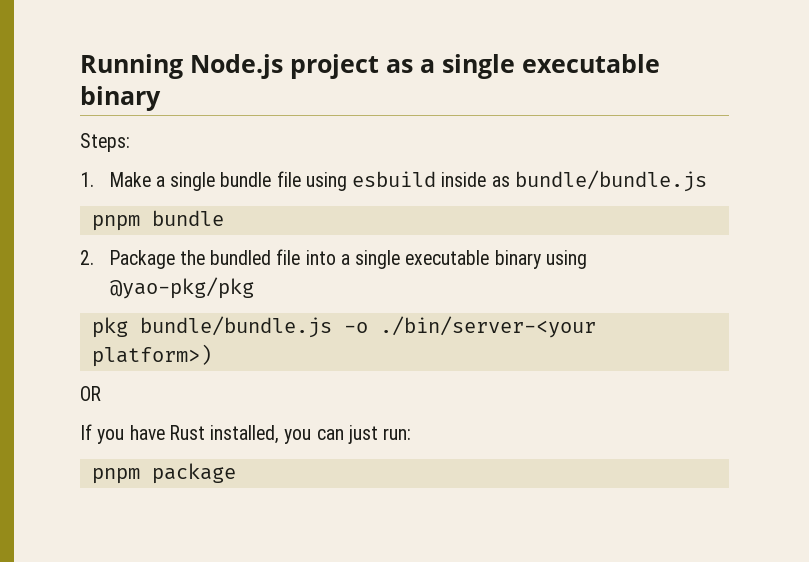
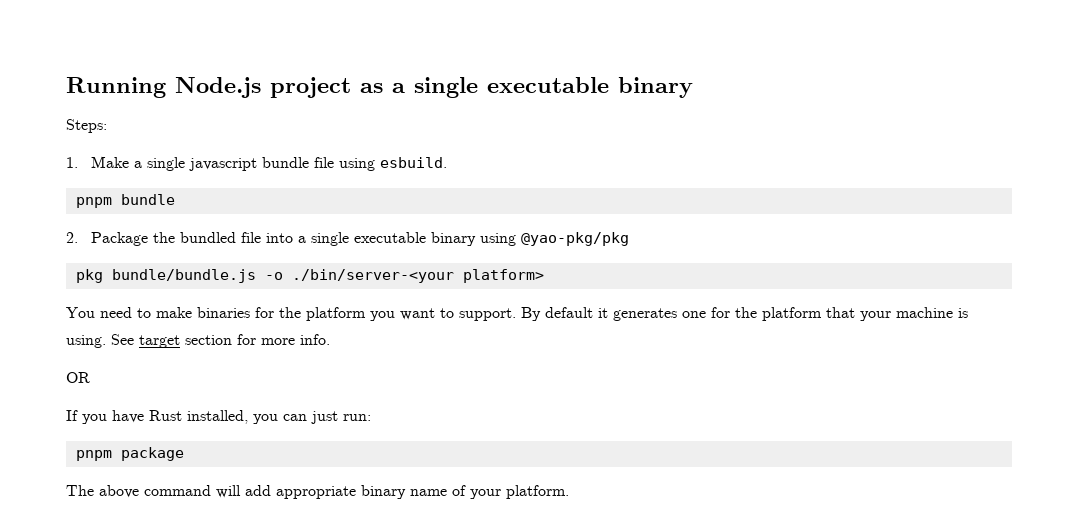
- 1. Make a single bundle file using esbuild inside as bundle/bundle.js
+ 1. Make a single javascript bundle file using esbuild.
- pkg bundle/bundle.js -o ./bin/server-<your platform>)
+ pkg bundle/bundle.js -o ./bin/server-<your platform>
+ You need to make binaries for the platform you want to support. By default it generates one for the platform that your machine is using. See target section for more info.
+ The above command will add appropriate binary name of your platform.

